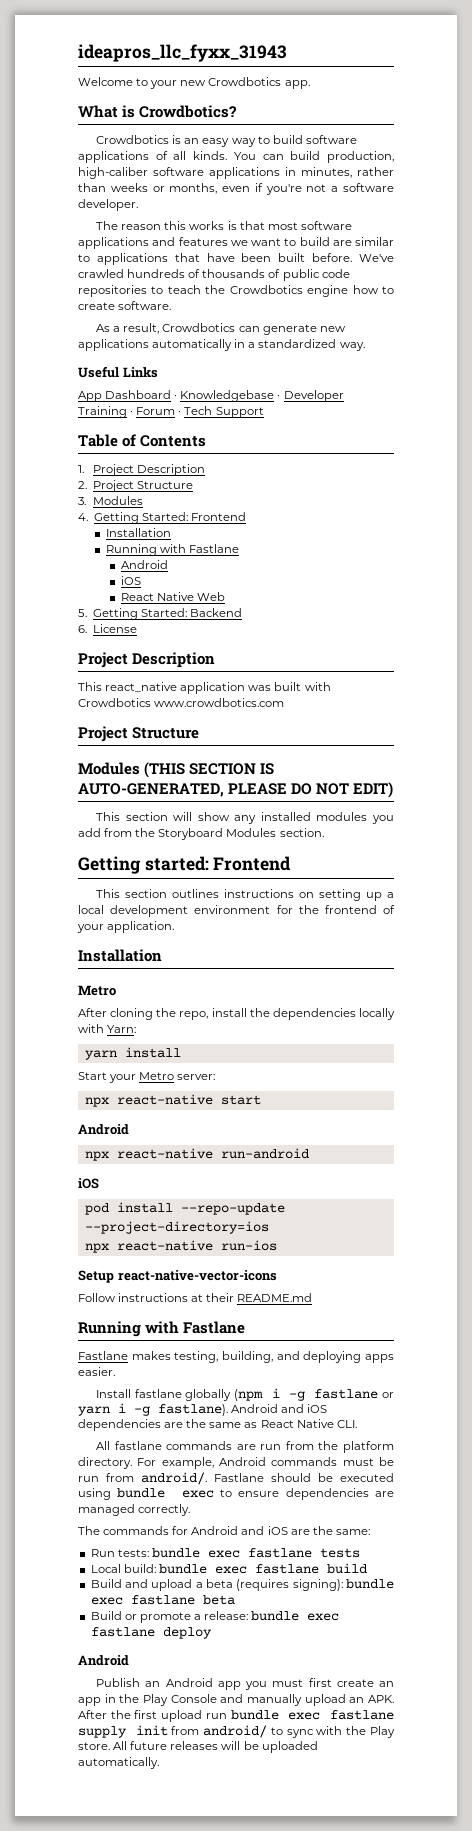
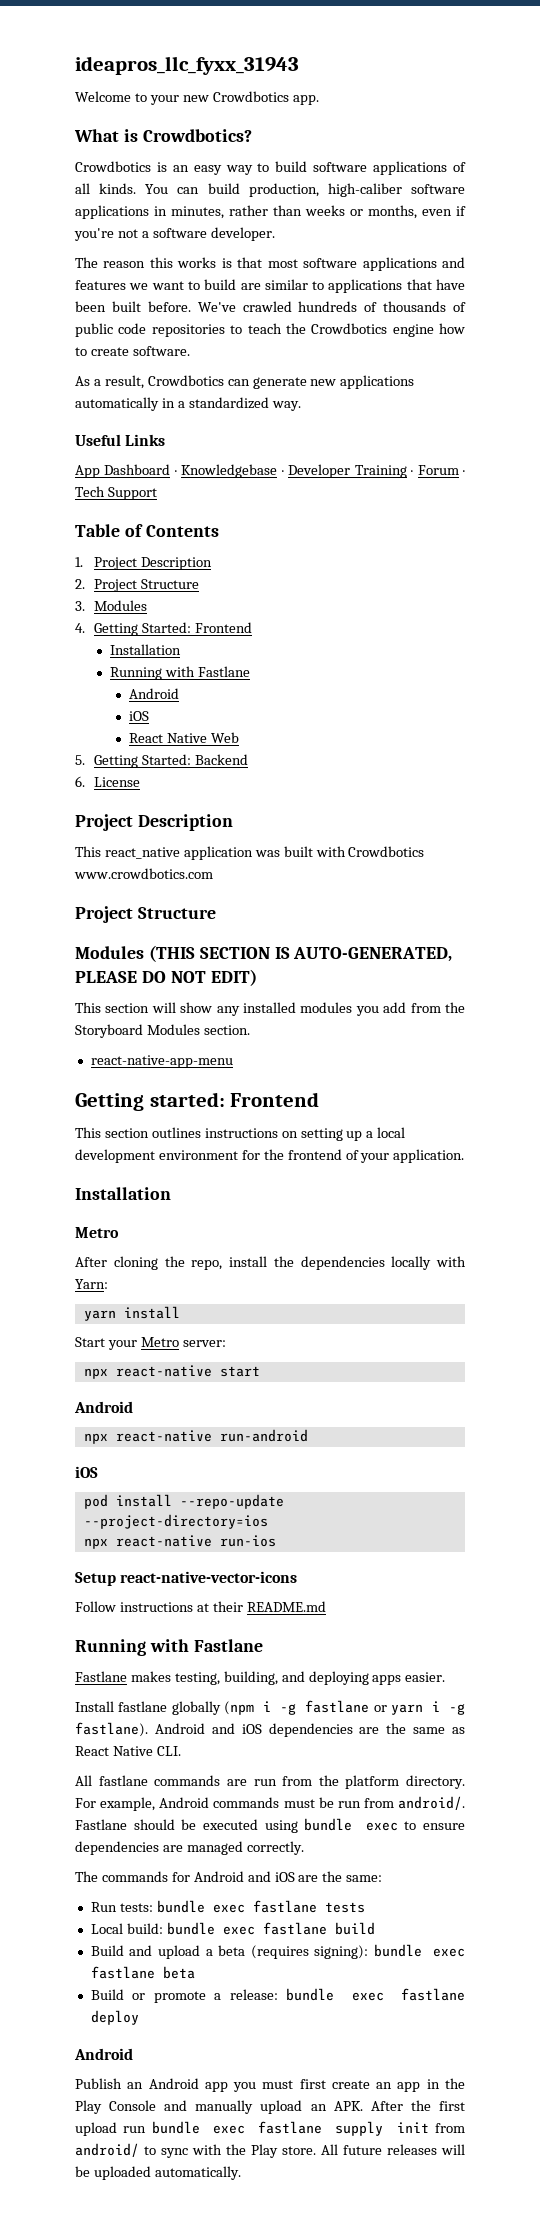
+ react-native-app-menu

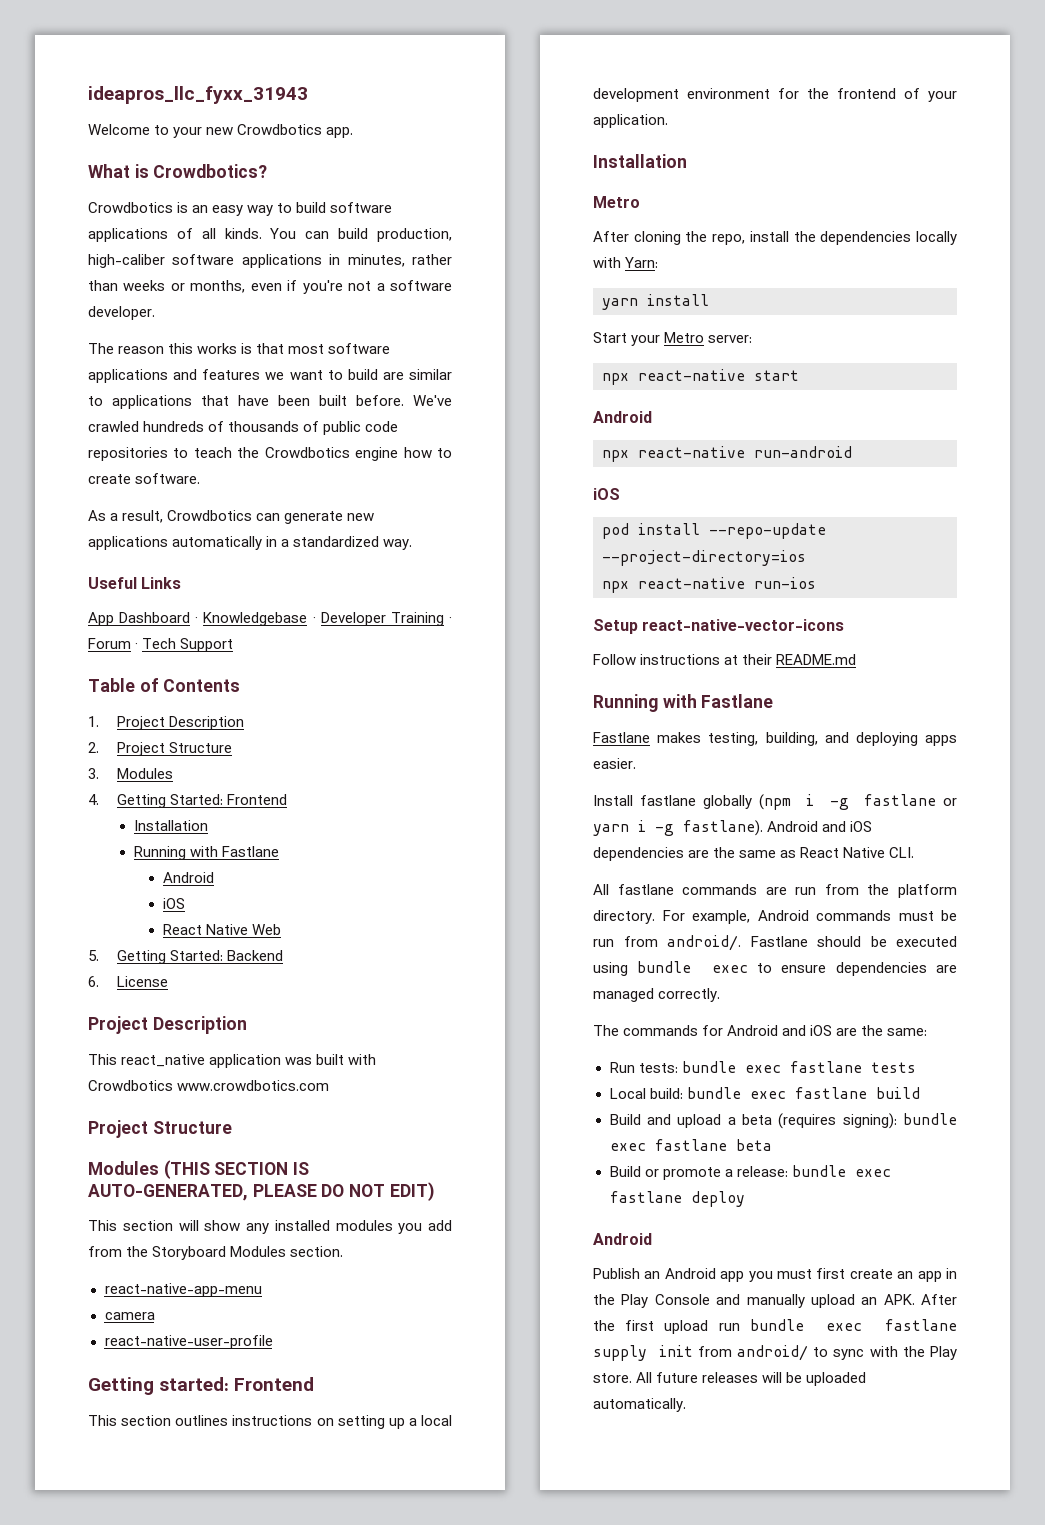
+ camera
+ react-native-user-profile

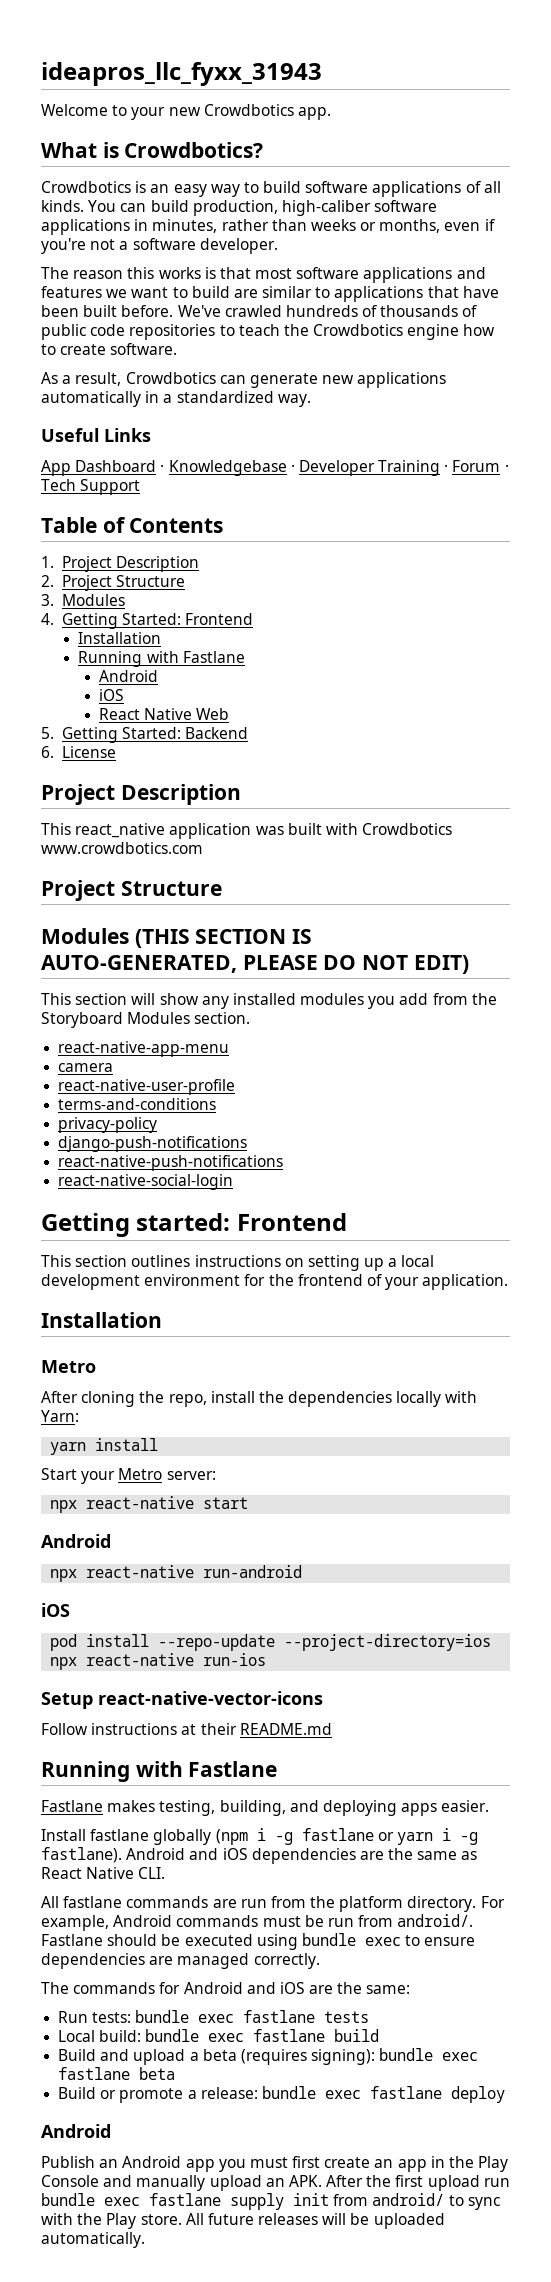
+ terms-and-conditions
+ privacy-policy
+ django-push-notifications
+ react-native-push-notifications
+ react-native-social-login

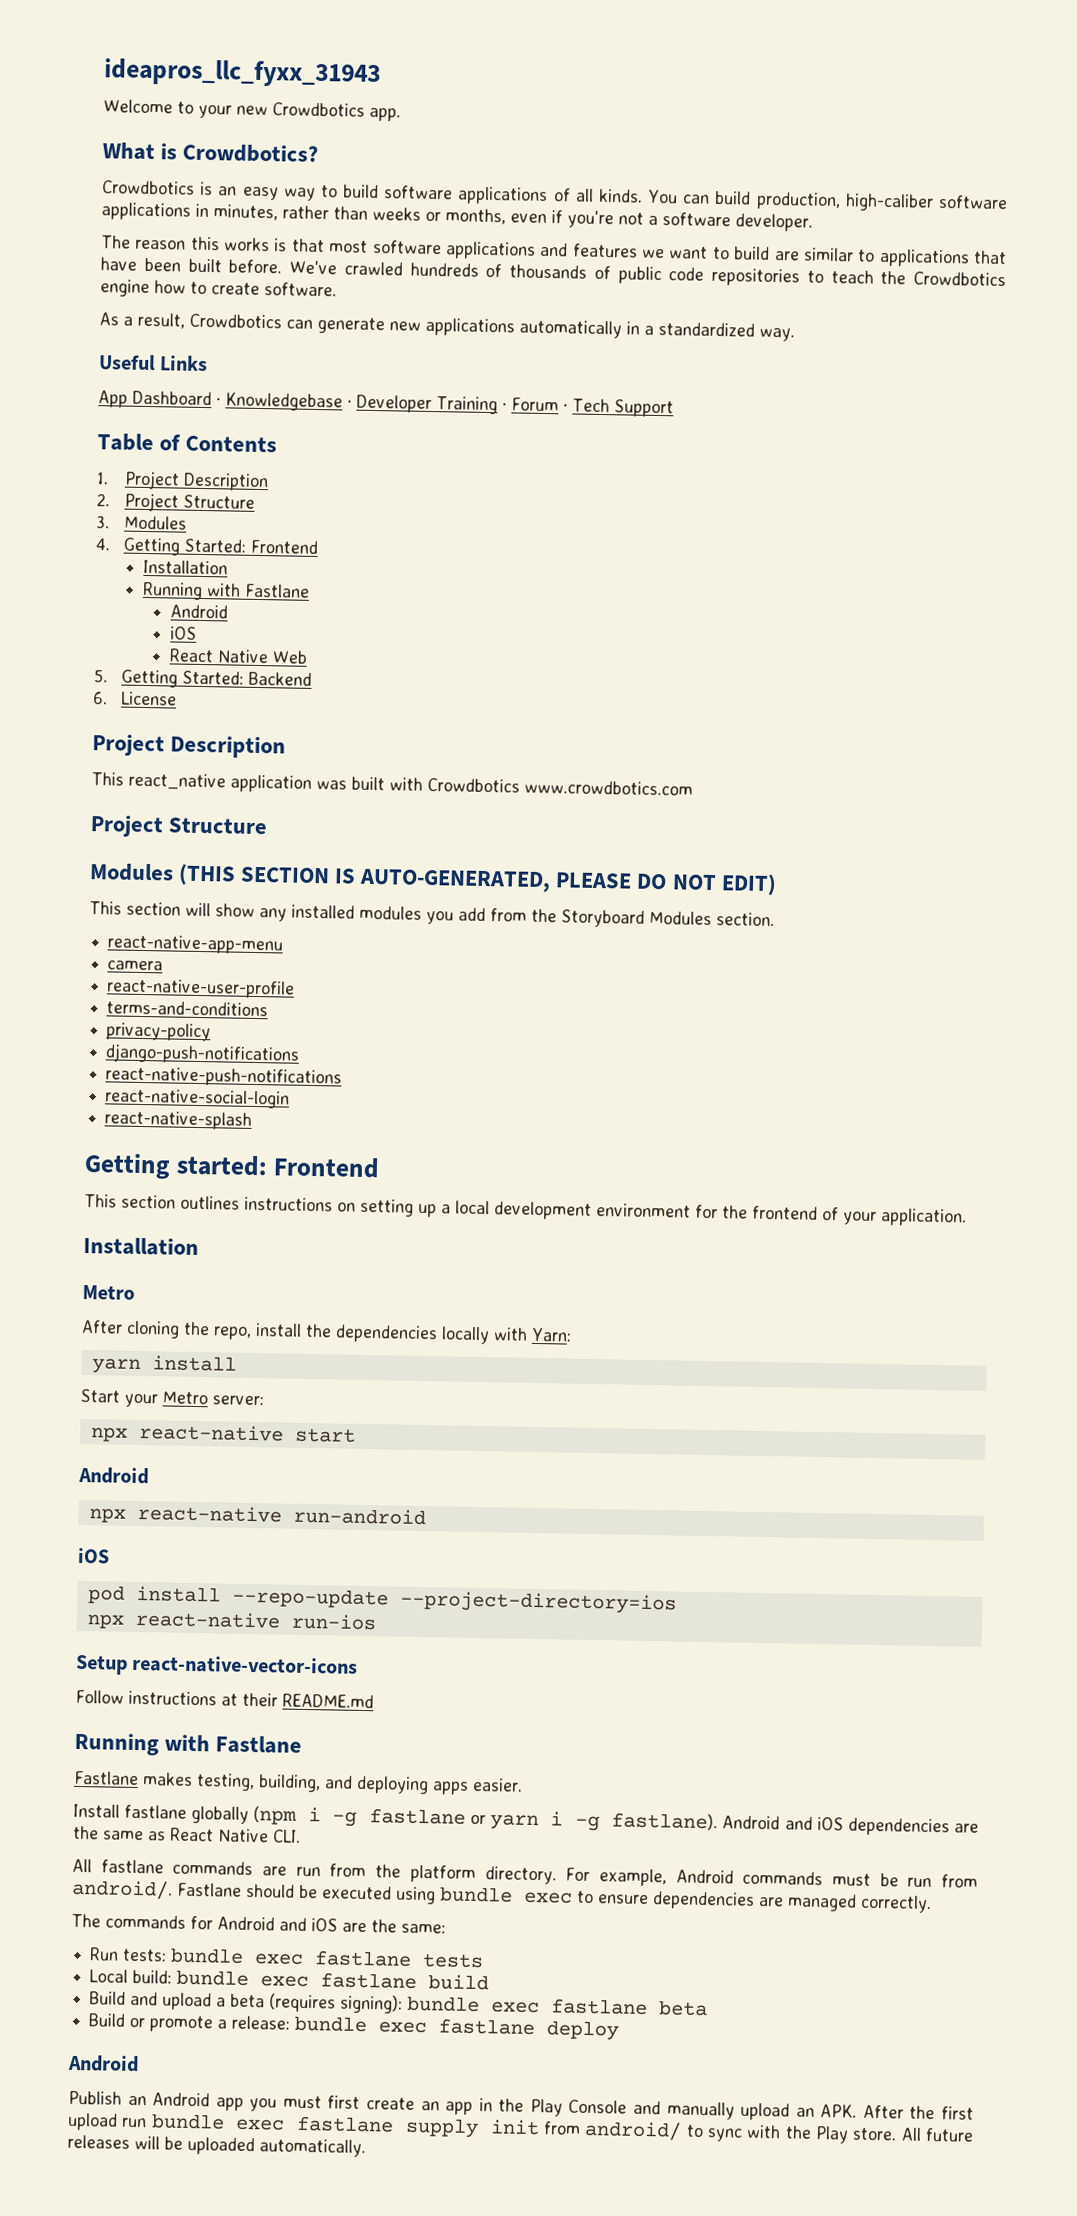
+ react-native-splash

